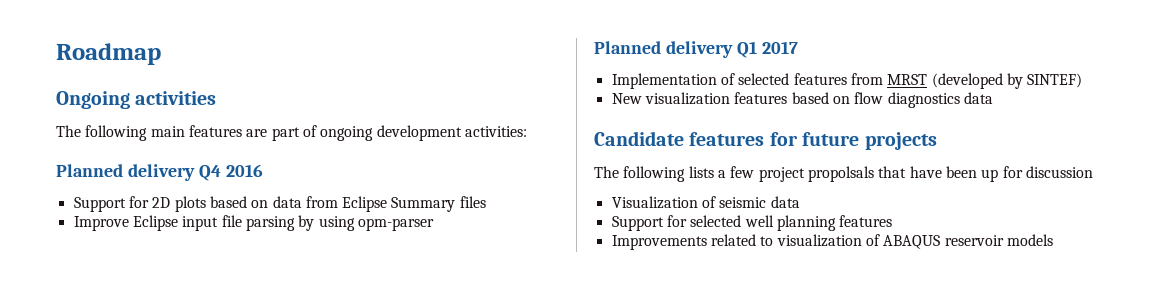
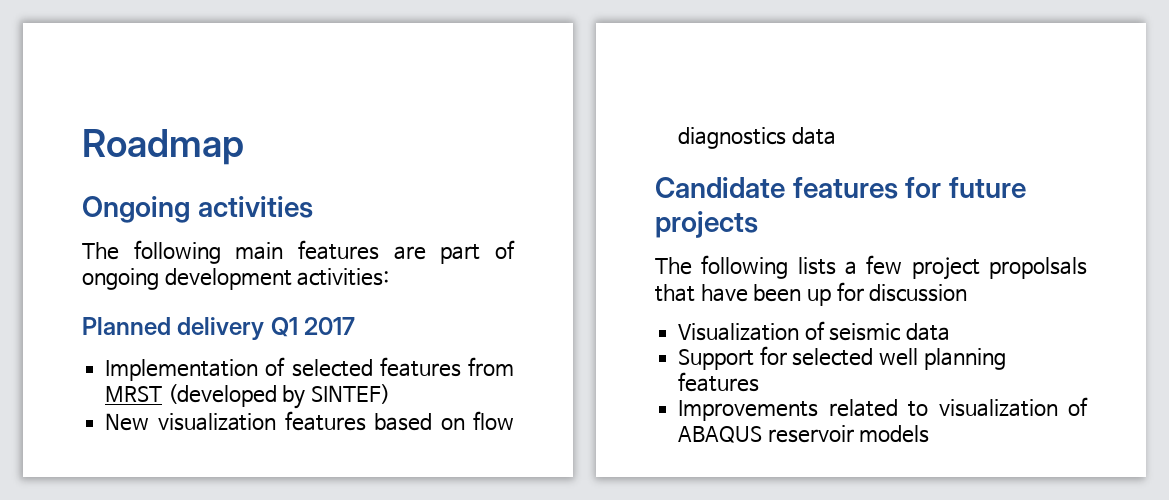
- Planned delivery Q4 2016
- Support for 2D plots based on data from Eclipse Summary files
- Improve Eclipse input file parsing by using opm-parser

